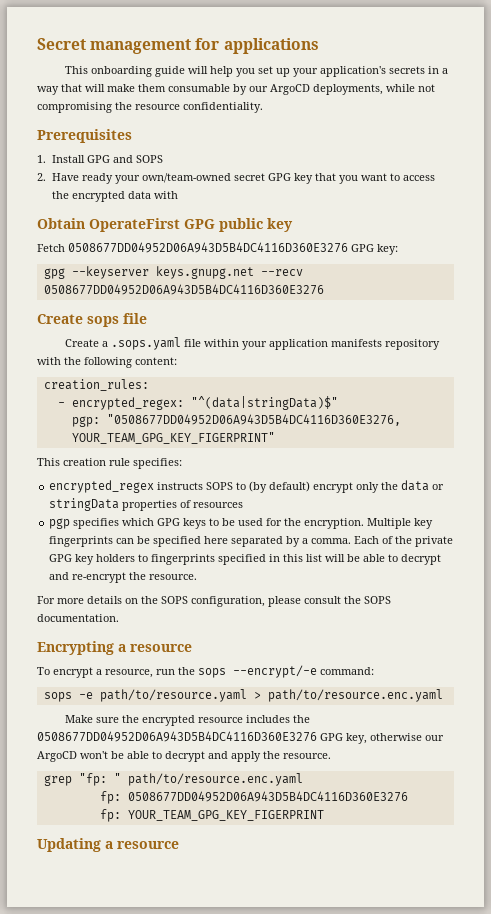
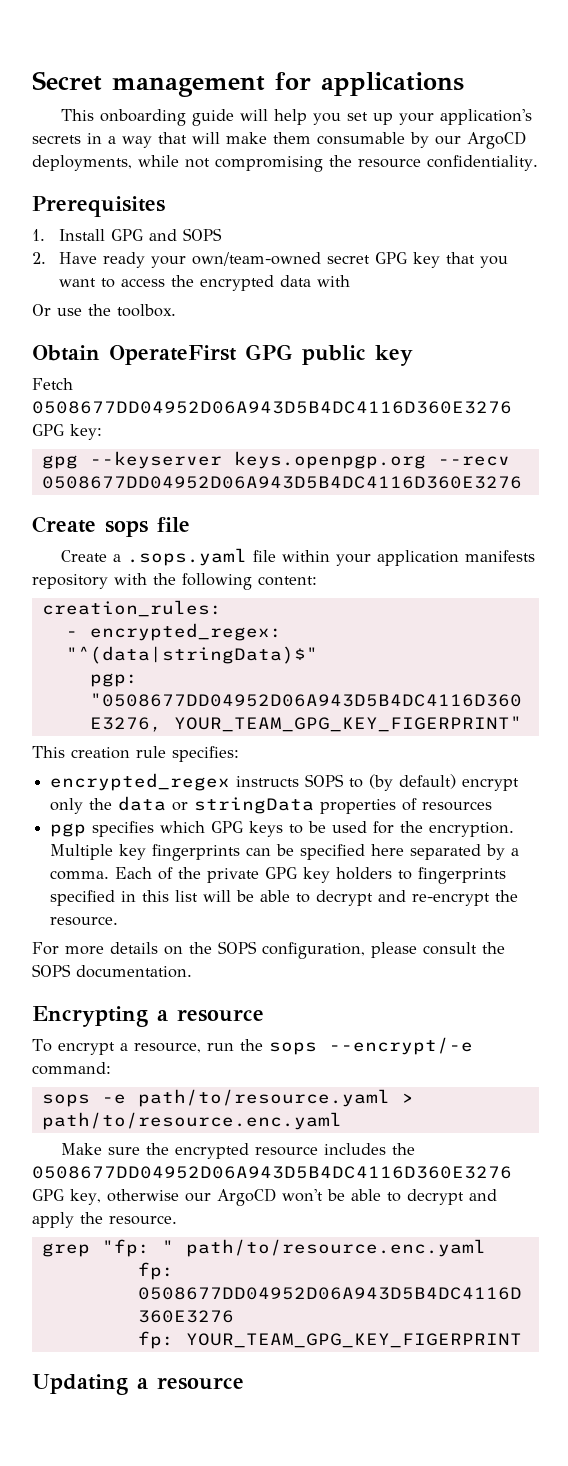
+ Or use the toolbox.
- gpg --keyserver keys.gnupg.net --recv 0508677DD04952D06A943D5B4DC4116D360E3276
+ gpg --keyserver keys.openpgp.org --recv 0508677DD04952D06A943D5B4DC4116D360E3276

